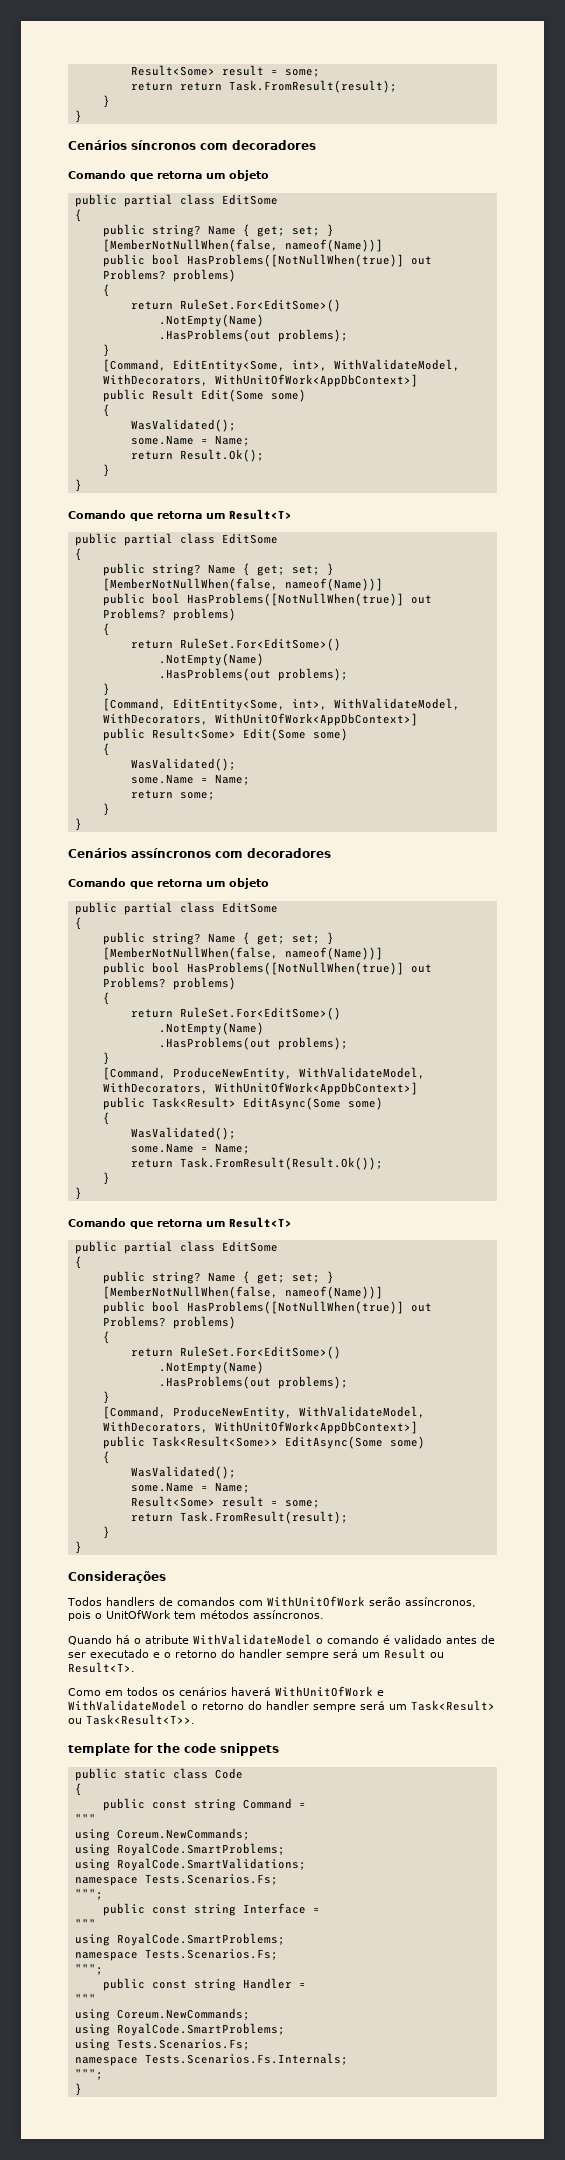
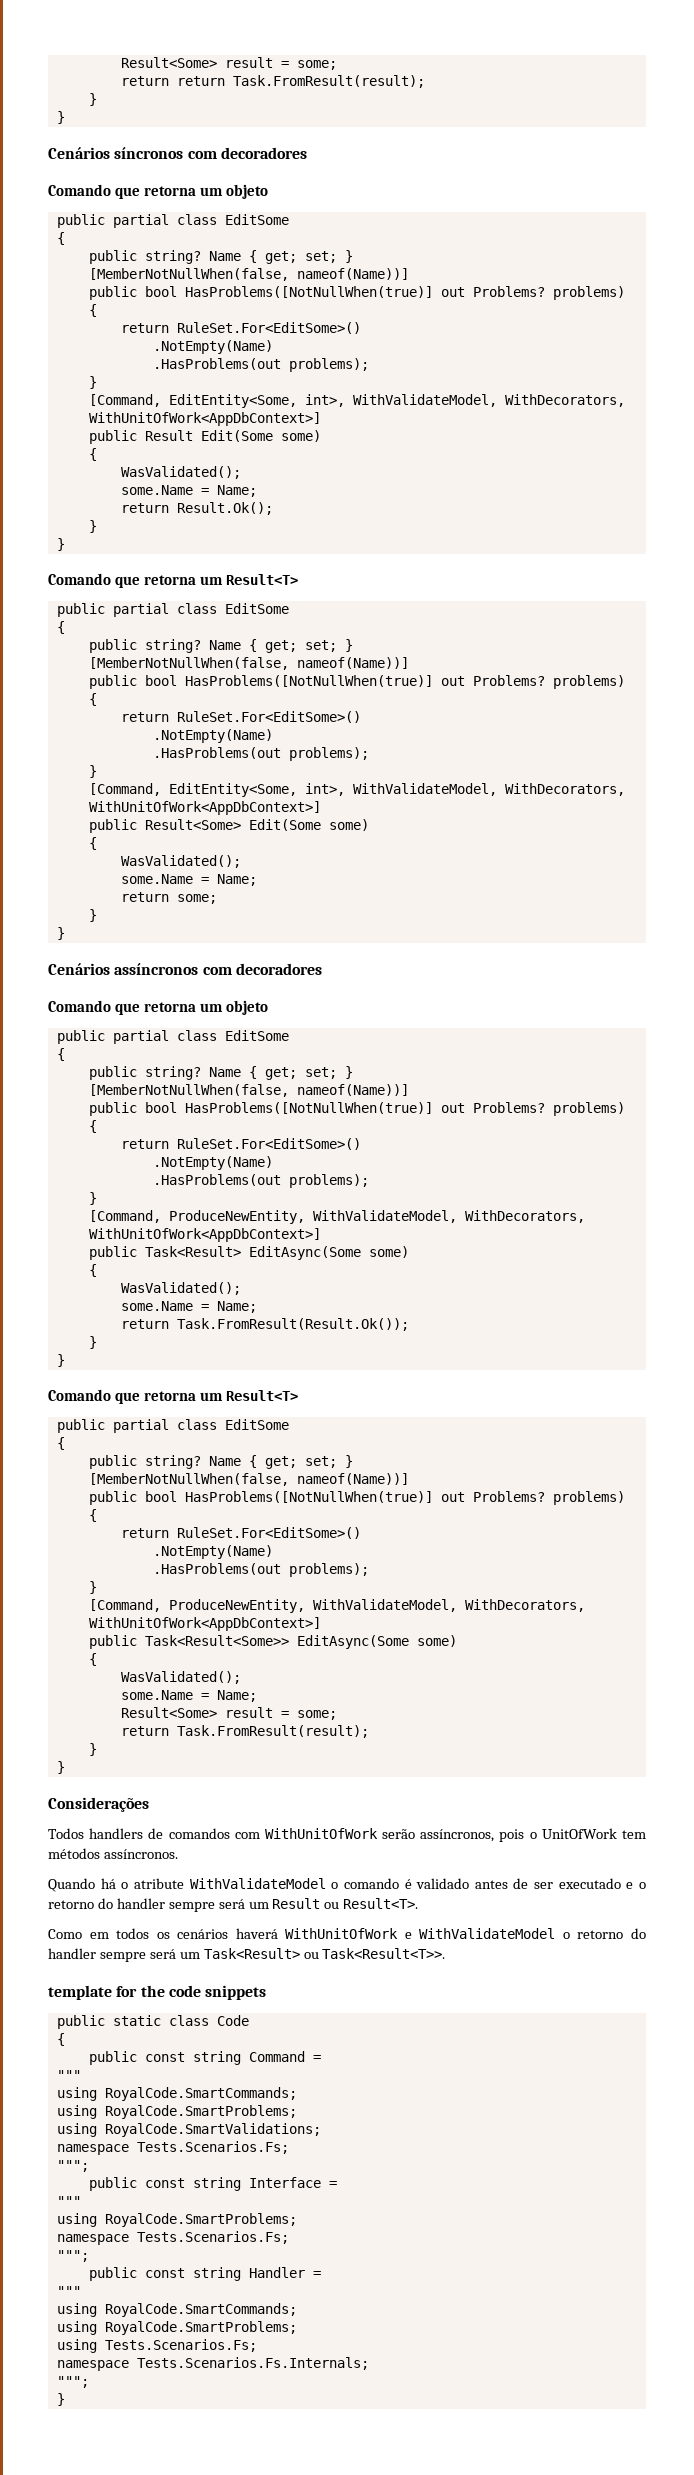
  public const string Command =
  """
- using Coreum.NewCommands;
+ using RoyalCode.SmartCommands;
  public const string Handler =
  """
- using Coreum.NewCommands;
+ using RoyalCode.SmartCommands;

